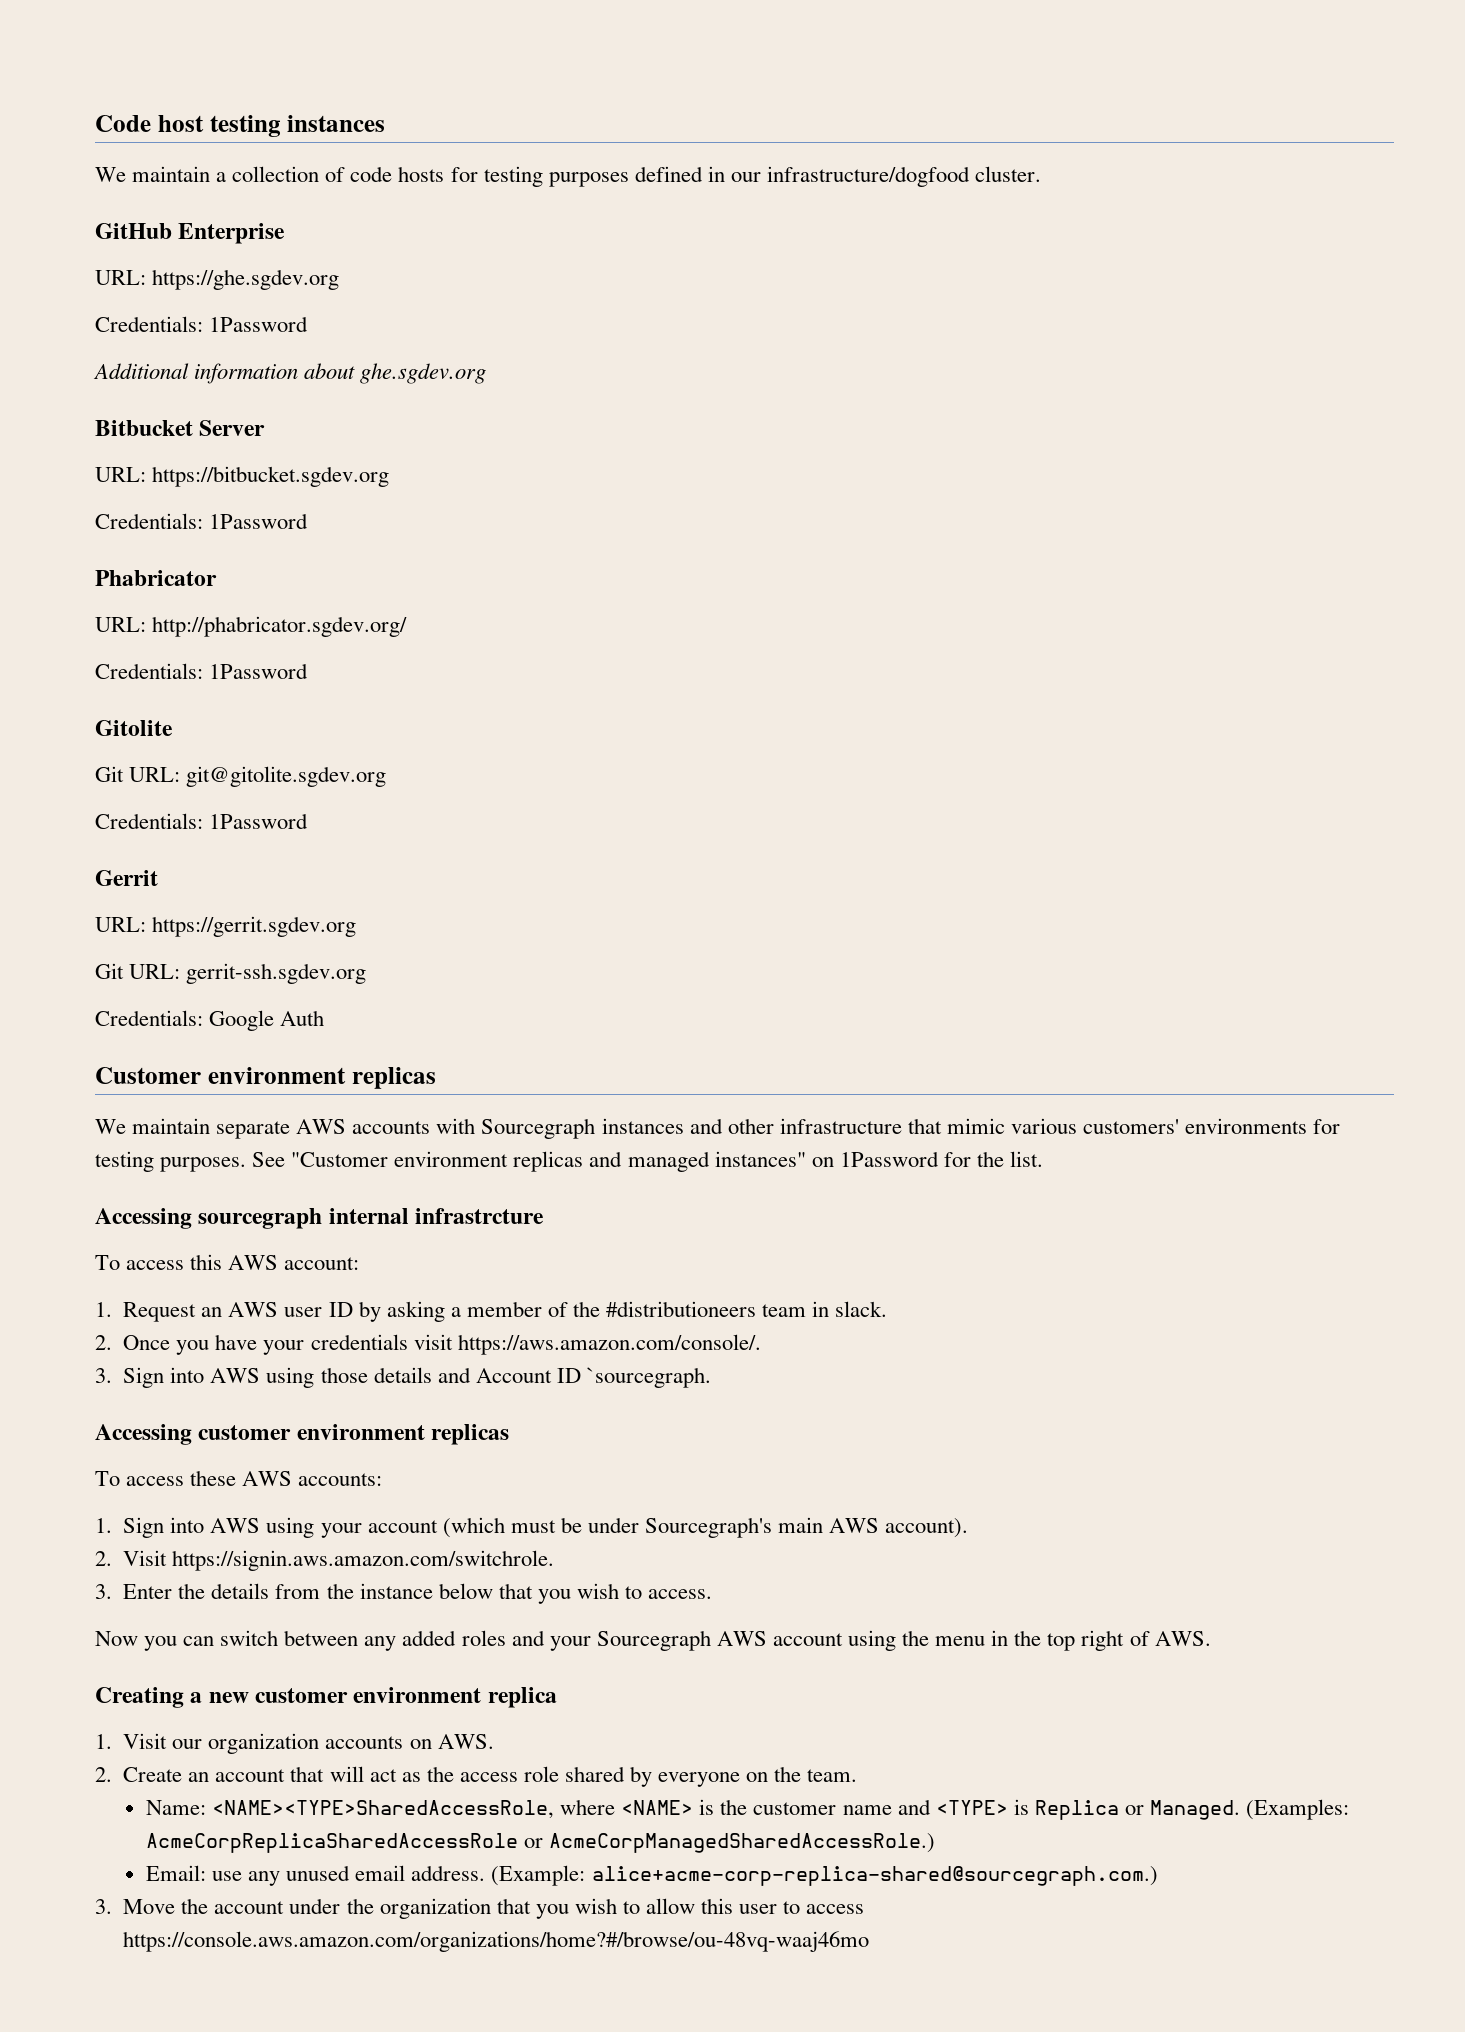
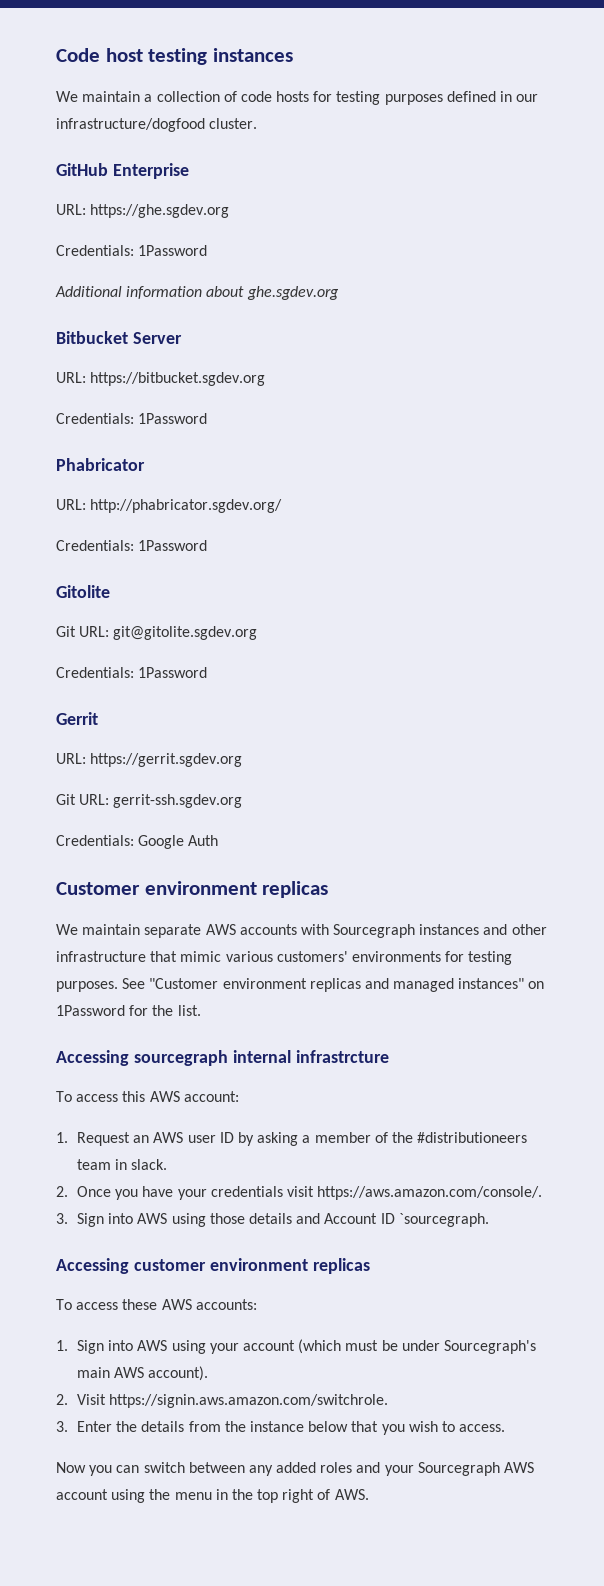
- Creating a new customer environment replica
- 1. Visit our organization accounts on AWS.
- 2. Create an account that will act as the access role shared by everyone on the team.
- Name: <NAME><TYPE>SharedAccessRole, where <NAME> is the customer name and <TYPE> is Replica or Managed. (Examples: AcmeCorpReplicaSharedAccessRole or AcmeCorpManagedSharedAccessRole.)
- Email: use any unused email address. (Example: alice+acme-corp-replica-shared@sourcegraph.com.)
- 3. Move the account under the organization that you wish to allow this user to access https://console.aws.amazon.com/organizations/home?#/browse/ou-48vq-waaj46mo

